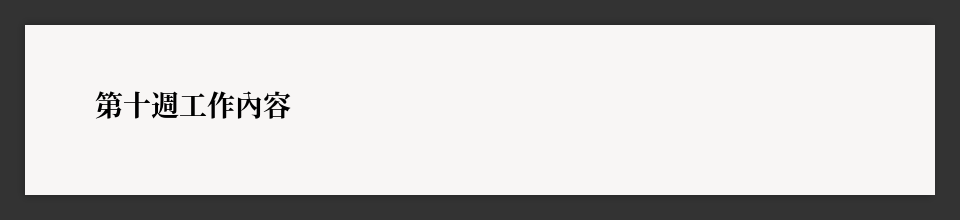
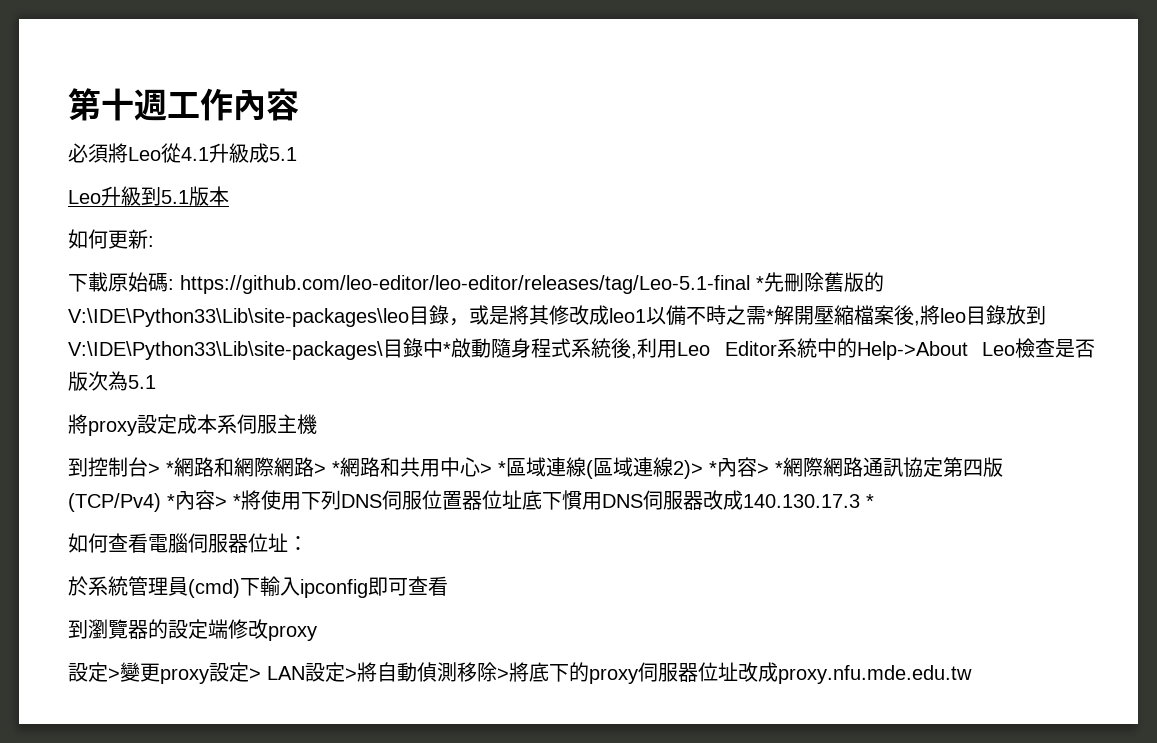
+ 必須將Leo從4.1升級成5.1
+ Leo升級到5.1版本
+ 如何更新:
+ 下載原始碼: https://github.com/leo-editor/leo-editor/releases/tag/Leo-5.1-final *先刪除舊版的V:\IDE\Python33\Lib\site-packages\leo目錄，或是將其修改成leo1以備不時之需*解開壓縮檔案後,將leo目錄放到V:\IDE\Python33\Lib\site-packages\目錄中*啟動隨身程式系統後,利用Leo Editor系統中的Help->About Leo檢查是否版次為5.1
+ 將proxy設定成本系伺服主機
+ 到控制台> *網路和網際網路> *網路和共用中心> *區域連線(區域連線2)> *內容> *網際網路通訊協定第四版(TCP/Pv4) *內容> *將使用下列DNS伺服位置器位址底下慣用DNS伺服器改成140.130.17.3 *
+ 如何查看電腦伺服器位址：
+ 於系統管理員(cmd)下輸入ipconfig即可查看
+ 到瀏覽器的設定端修改proxy
+ 設定>變更proxy設定> LAN設定>將自動偵測移除>將底下的proxy伺服器位址改成proxy.nfu.mde.edu.tw

